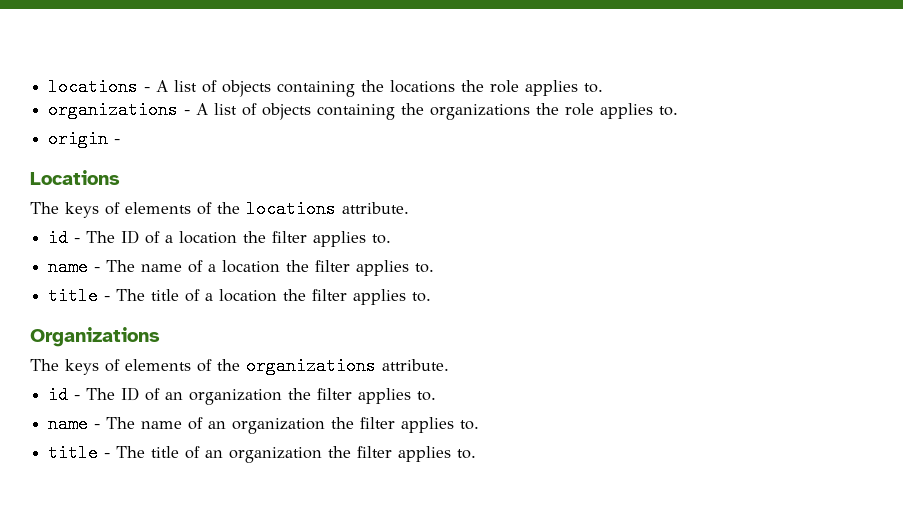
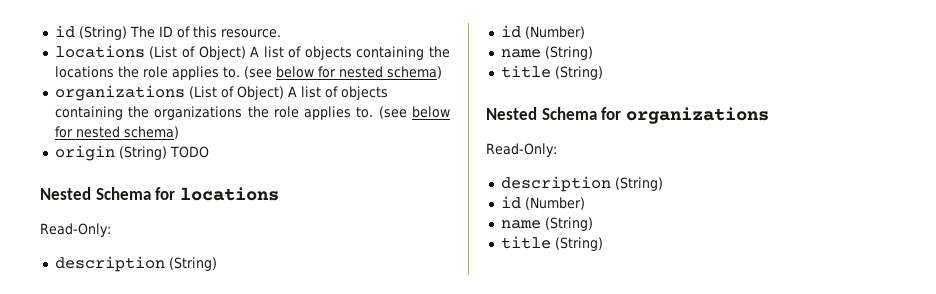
- locations - A list of objects containing the locations the role applies to.
- organizations - A list of objects containing the organizations the role applies to.
- origin -
- Locations
- The keys of elements of the locations attribute.
- id - The ID of a location the filter applies to.
- name - The name of a location the filter applies to.
- title - The title of a location the filter applies to.
- Organizations
- The keys of elements of the organizations attribute.
- id - The ID of an organization the filter applies to.
- name - The name of an organization the filter applies to.
- title - The title of an organization the filter applies to.
+ id (String) The ID of this resource.
+ locations (List of Object) A list of objects containing the locations the role applies to. (see below for nested schema)
+ organizations (List of Object) A list of objects containing the organizations the role applies to. (see below for nested schema)
+ origin (String) TODO
+ Nested Schema for locations
+ Read-Only:
+ description (String)
+ id (Number)
+ name (String)
+ title (String)
+ Nested Schema for organizations
+ Read-Only:
+ description (String)
+ id (Number)
+ name (String)
+ title (String)

